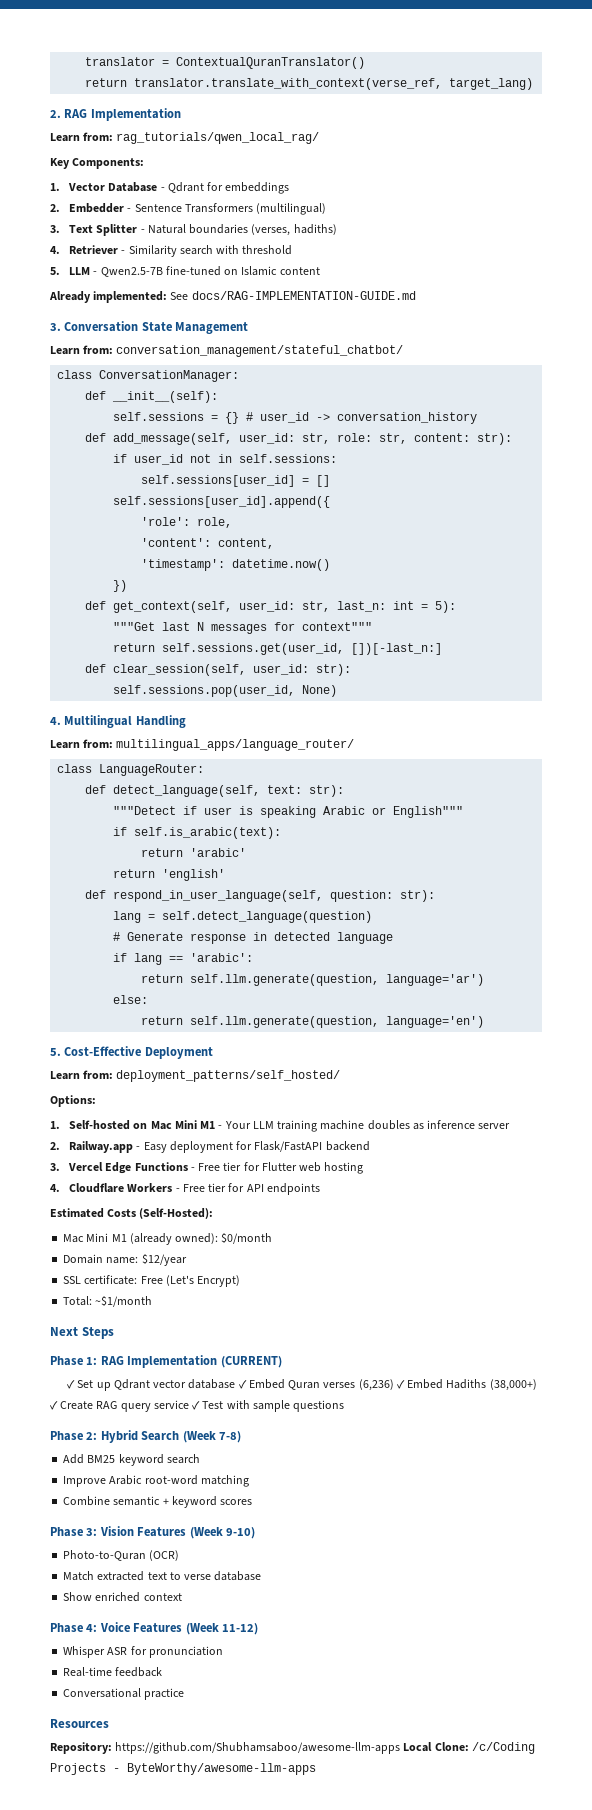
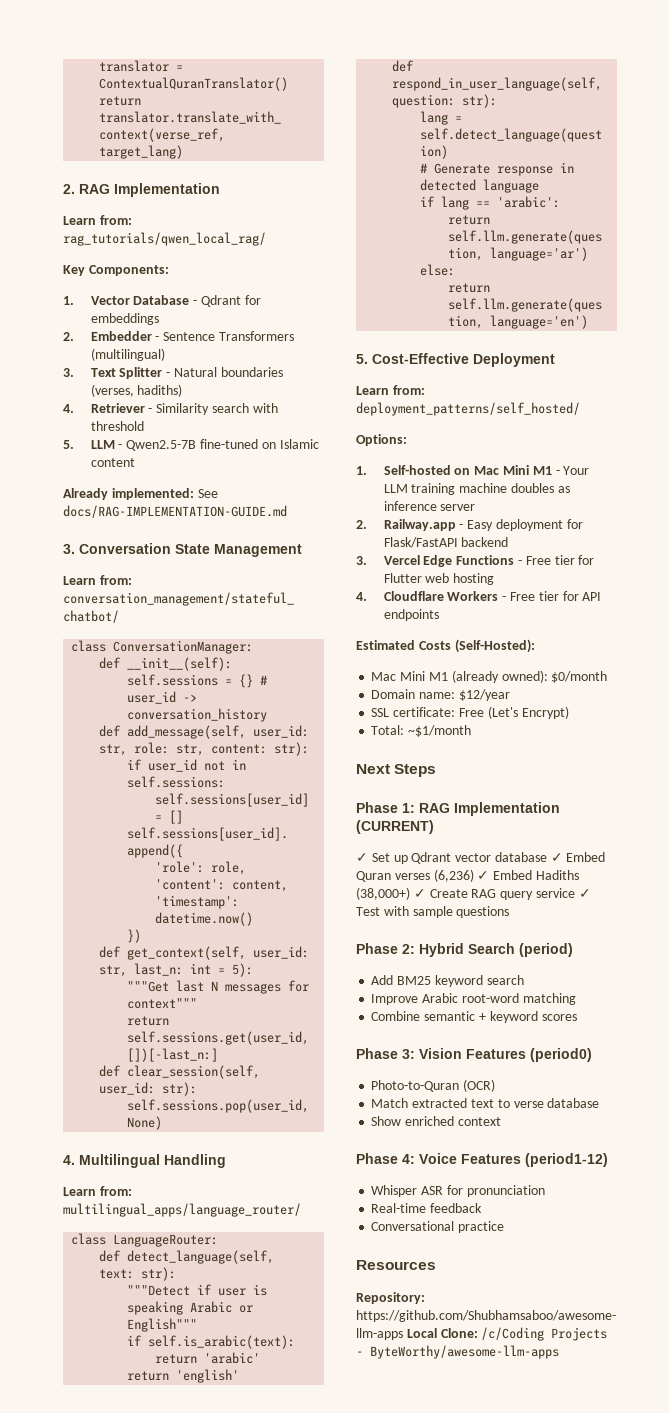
- Phase 2: Hybrid Search (Week 7-8)
+ Phase 2: Hybrid Search (period)
- Phase 3: Vision Features (Week 9-10)
+ Phase 3: Vision Features (period0)
- Phase 4: Voice Features (Week 11-12)
+ Phase 4: Voice Features (period1-12)

